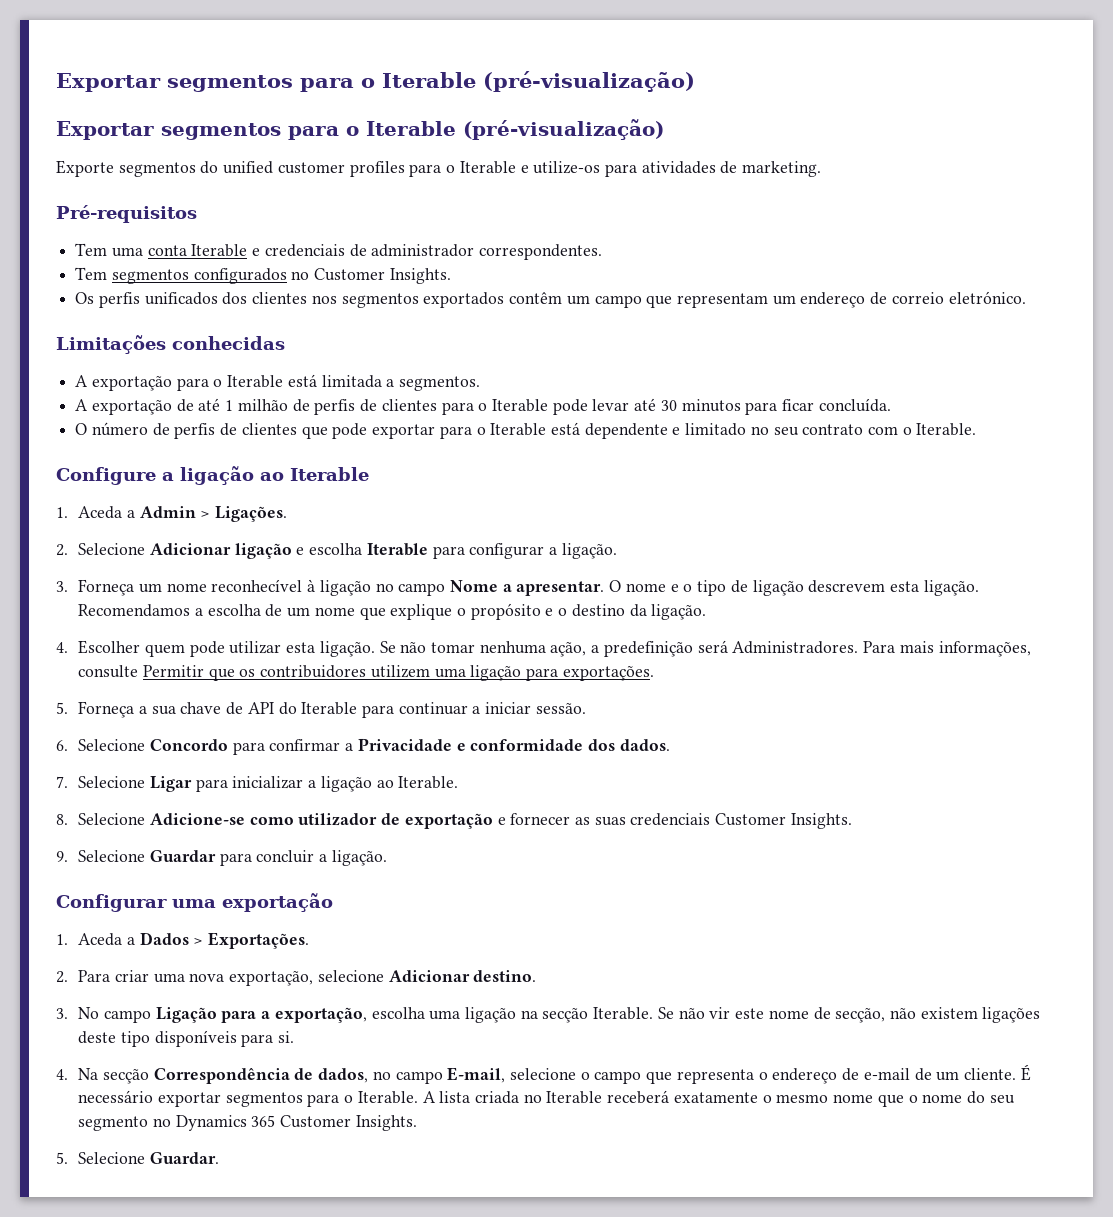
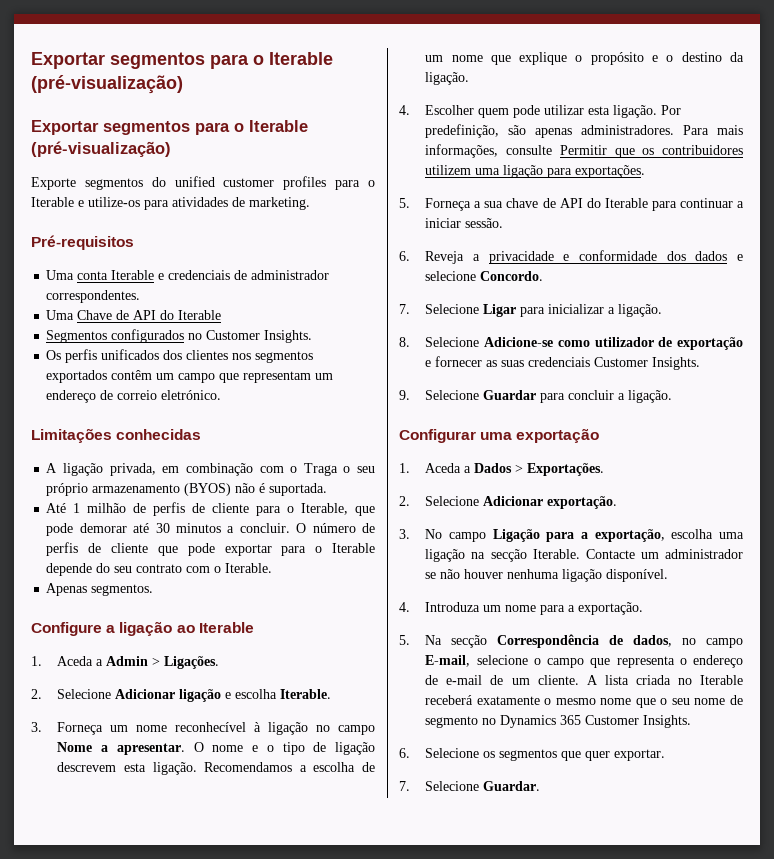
- Tem uma conta Iterable e credenciais de administrador correspondentes.
+ Uma conta Iterable e credenciais de administrador correspondentes.
- Tem segmentos configurados no Customer Insights.
+ Uma Chave de API do Iterable
+ Segmentos configurados no Customer Insights.
- A exportação para o Iterable está limitada a segmentos.
- A exportação de até 1 milhão de perfis de clientes para o Iterable pode levar até 30 minutos para ficar concluída.
- O número de perfis de clientes que pode exportar para o Iterable está dependente e limitado no seu contrato com o Iterable.
+ A ligação privada, em combinação com o Traga o seu próprio armazenamento (BYOS) não é suportada.
+ Até 1 milhão de perfis de cliente para o Iterable, que pode demorar até 30 minutos a concluir. O número de perfis de cliente que pode exportar para o Iterable depende do seu contrato com o Iterable.
+ Apenas segmentos.
- 2. Selecione Adicionar ligação e escolha Iterable para configurar a ligação.
+ 2. Selecione Adicionar ligação e escolha Iterable.
- Se não tomar nenhuma ação, a predefinição será Administradores.
+ Por predefinição, são apenas administradores.
- 6. Selecione Concordo para confirmar a Privacidade e conformidade dos dados.
+ 6. Reveja a privacidade e conformidade dos dados e selecione Concordo.
- 7. Selecione Ligar para inicializar a ligação ao Iterable.
+ 7. Selecione Ligar para inicializar a ligação.
- 2. Para criar uma nova exportação, selecione Adicionar destino.
+ 2. Selecione Adicionar exportação.
- Se não vir este nome de secção, não existem ligações deste tipo disponíveis para si.
- 4. Na secção Correspondência de dados, no campo E-mail, selecione o campo que representa o endereço de e-mail de um cliente.
+ Contacte um administrador se não houver nenhuma ligação disponível.
+ 4. Introduza um nome para a exportação.
+ 5. Na secção Correspondência de dados, no campo E-mail, selecione o campo que representa o endereço de e-mail de um cliente.
- É necessário exportar segmentos para o Iterable.
- A lista criada no Iterable receberá exatamente o mesmo nome que o nome do seu segmento no Dynamics 365 Customer Insights.
+ A lista criada no Iterable receberá exatamente o mesmo nome que o seu nome de segmento no Dynamics 365 Customer Insights.
- 5. Selecione Guardar.
+ 6. Selecione os segmentos que quer exportar.
+ 7. Selecione Guardar.

